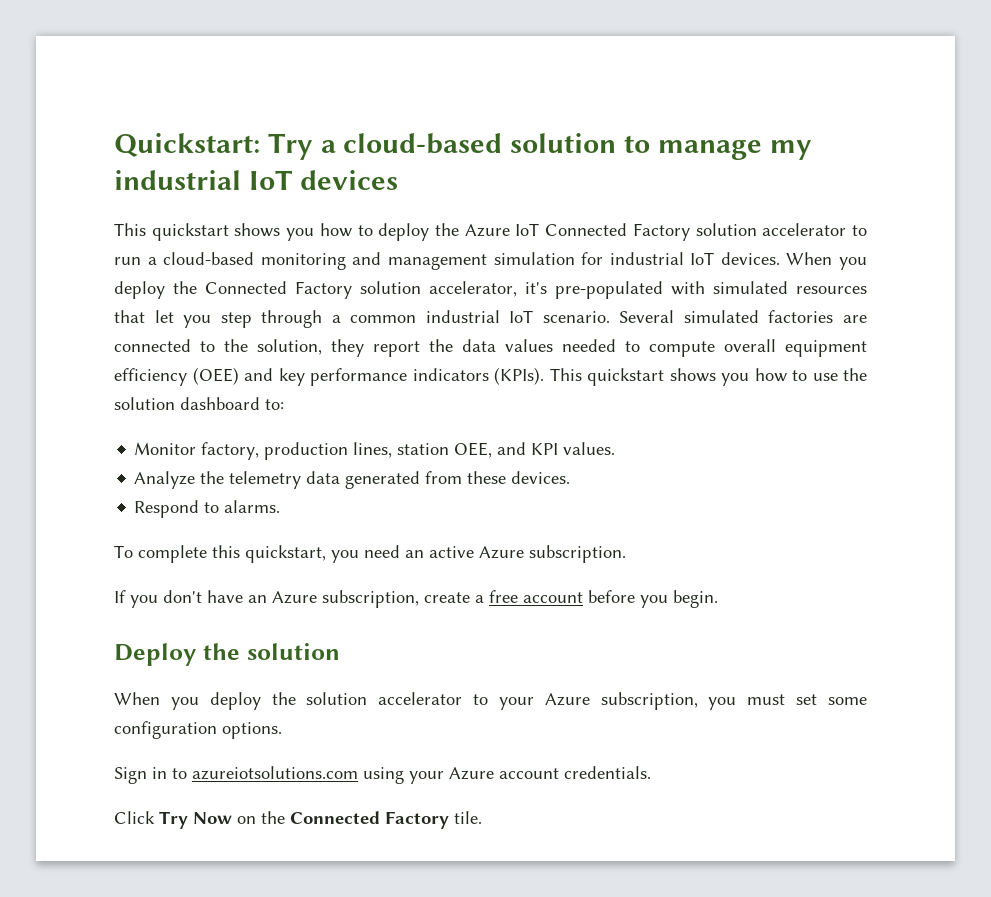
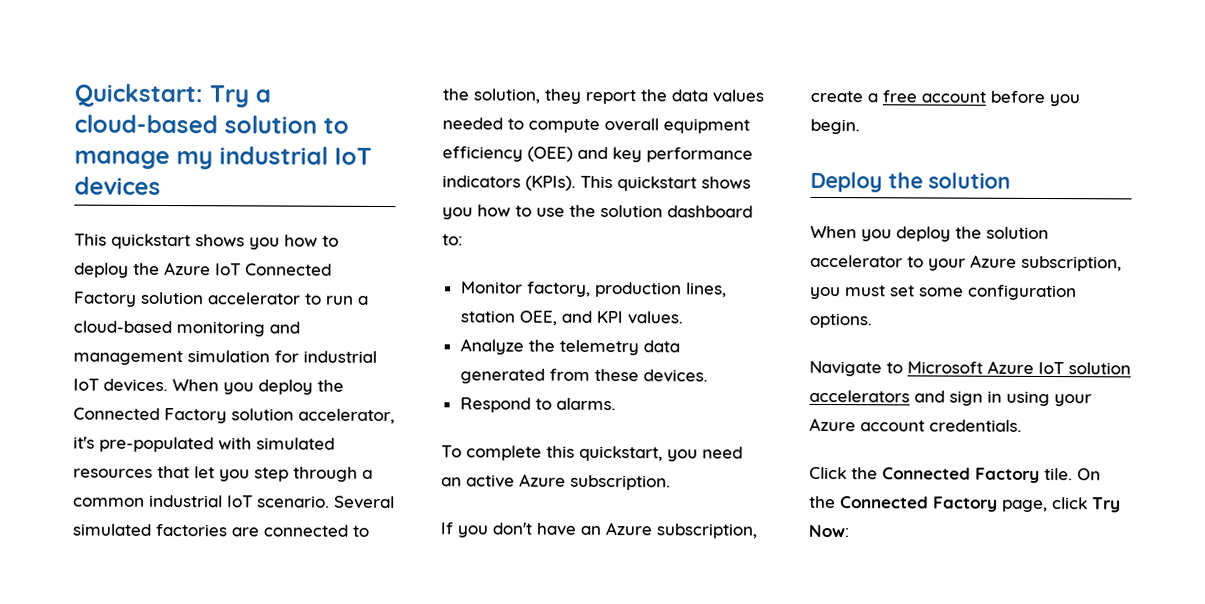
- Sign in to azureiotsolutions.com using your Azure account credentials.
+ Navigate to Microsoft Azure IoT solution accelerators and sign in using your Azure account credentials.
- Click Try Now on the Connected Factory tile.
+ Click the Connected Factory tile.
+ On the Connected Factory page, click Try Now:

